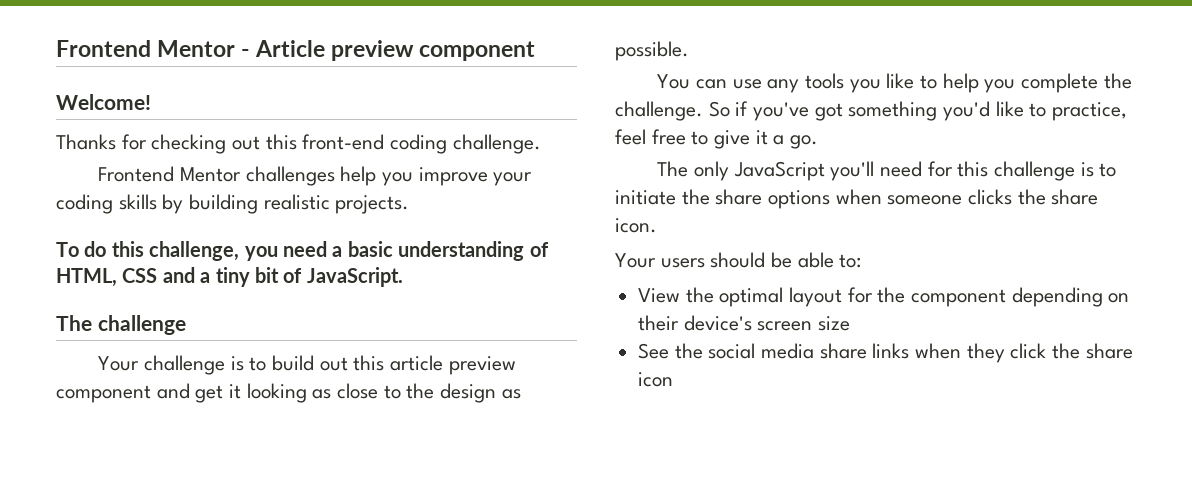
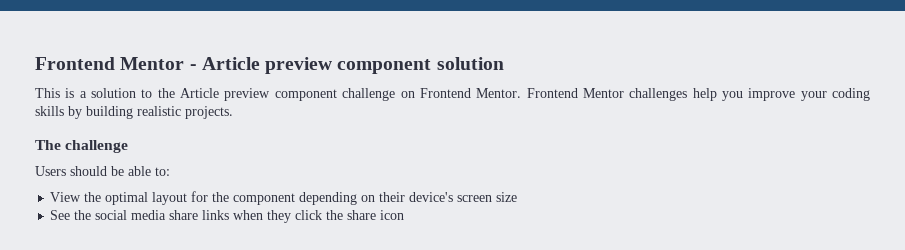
- Frontend Mentor - Article preview component
- Welcome!
- Thanks for checking out this front-end coding challenge.
- Frontend Mentor challenges help you improve your coding skills by building realistic projects.
+ Frontend Mentor - Article preview component solution
+ This is a solution to the Article preview component challenge on Frontend Mentor. Frontend Mentor challenges help you improve your coding skills by building realistic projects.
- To do this challenge, you need a basic understanding of HTML, CSS and a tiny bit of JavaScript.
  The challenge
- Your challenge is to build out this article preview component and get it looking as close to the design as possible.
- You can use any tools you like to help you complete the challenge. So if you've got something you'd like to practice, feel free to give it a go.
- The only JavaScript you'll need for this challenge is to initiate the share options when someone clicks the share icon.
- Your users should be able to:
+ Users should be able to:

